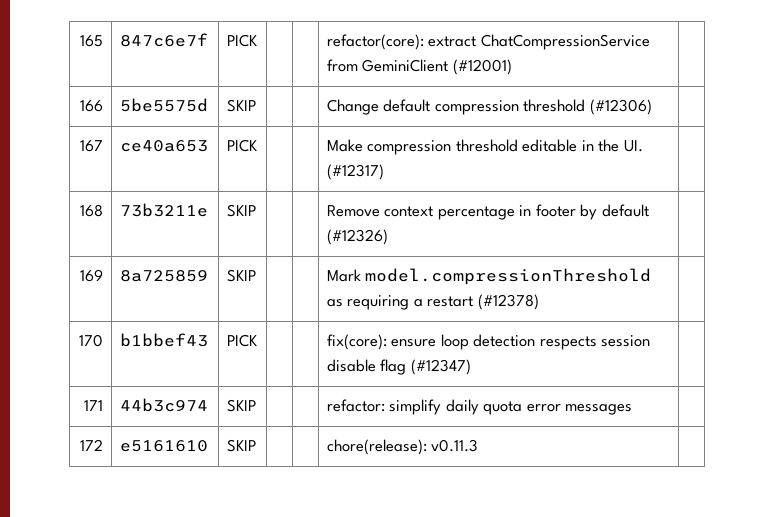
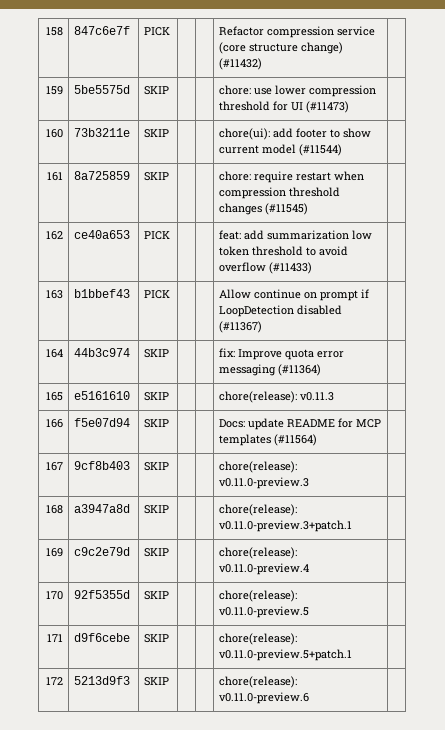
- 165 | 847c6e7f | PICK | | | refactor(core): extract ChatCompressionService from GeminiClient (#12001) |
- 166 | 5be5575d | SKIP | | | Change default compression threshold (#12306) |
- 167 | ce40a653 | PICK | | | Make compression threshold editable in the UI. (#12317) |
- 168 | 73b3211e | SKIP | | | Remove context percentage in footer by default (#12326) |
- 169 | 8a725859 | SKIP | | | Mark model.compressionThreshold as requiring a restart (#12378) |
- 170 | b1bbef43 | PICK | | | fix(core): ensure loop detection respects session disable flag (#12347) |
- 171 | 44b3c974 | SKIP | | | refactor: simplify daily quota error messages |
- 172 | e5161610 | SKIP | | | chore(release): v0.11.3 |
+ 158 | 847c6e7f | PICK | | | Refactor compression service (core structure change) (#11432) |
+ 159 | 5be5575d | SKIP | | | chore: use lower compression threshold for UI (#11473) |
+ 160 | 73b3211e | SKIP | | | chore(ui): add footer to show current model (#11544) |
+ 161 | 8a725859 | SKIP | | | chore: require restart when compression threshold changes (#11545) |
+ 162 | ce40a653 | PICK | | | feat: add summarization low token threshold to avoid overflow (#11433) |
+ 163 | b1bbef43 | PICK | | | Allow continue on prompt if LoopDetection disabled (#11367) |
+ 164 | 44b3c974 | SKIP | | | fix: Improve quota error messaging (#11364) |
+ 165 | e5161610 | SKIP | | | chore(release): v0.11.3 |
+ 166 | f5e07d94 | SKIP | | | Docs: update README for MCP templates (#11564) |
+ 167 | 9cf8b403 | SKIP | | | chore(release): v0.11.0-preview.3 |
+ 168 | a3947a8d | SKIP | | | chore(release): v0.11.0-preview.3+patch.1 |
+ 169 | c9c2e79d | SKIP | | | chore(release): v0.11.0-preview.4 |
+ 170 | 92f5355d | SKIP | | | chore(release): v0.11.0-preview.5 |
+ 171 | d9f6cebe | SKIP | | | chore(release): v0.11.0-preview.5+patch.1 |
+ 172 | 5213d9f3 | SKIP | | | chore(release): v0.11.0-preview.6 |

